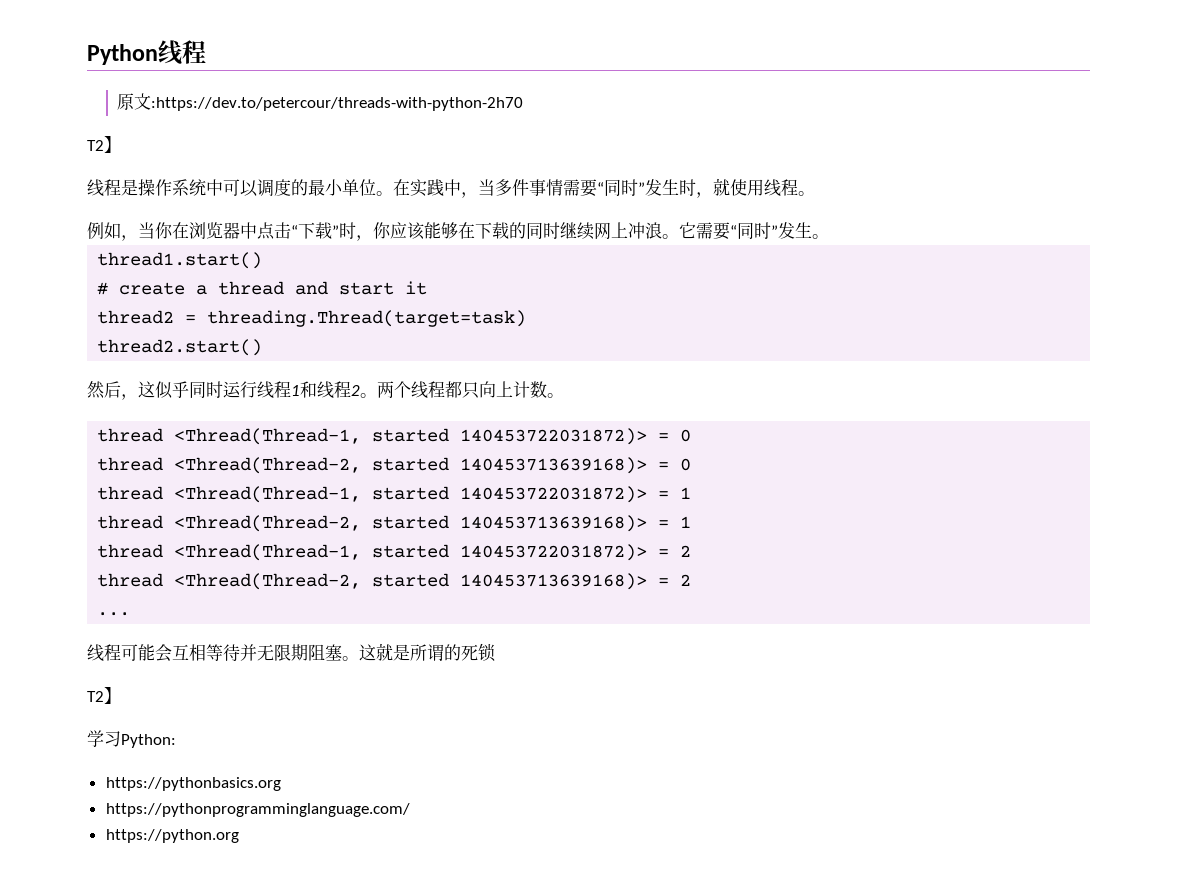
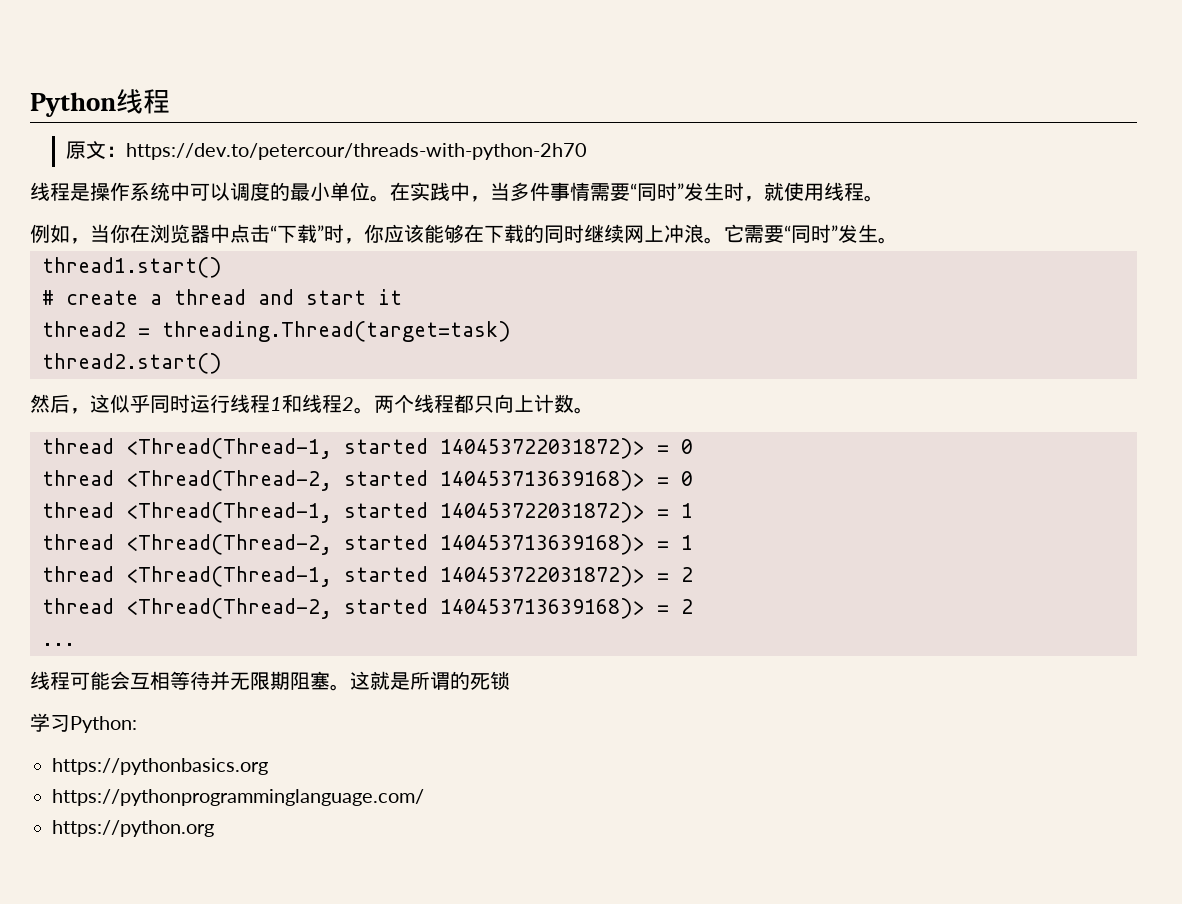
- 原文:https://dev.to/petercour/threads-with-python-2h70
- T2】
+ 原文：https://dev.to/petercour/threads-with-python-2h70
  这就是所谓的死锁
- T2】

